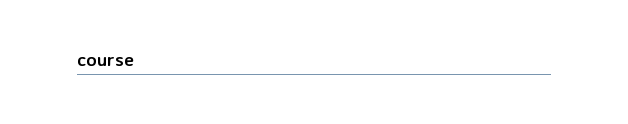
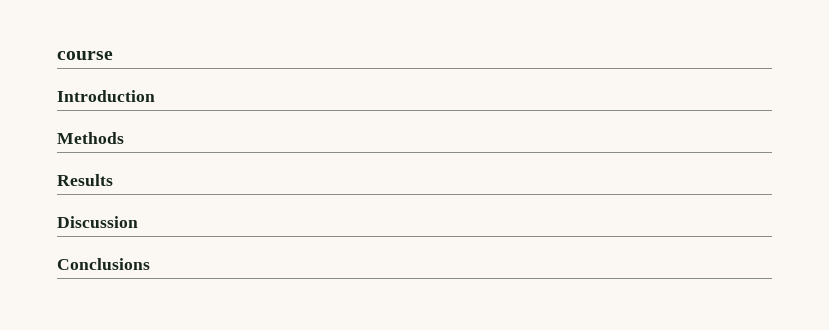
+ Introduction
+ Methods
+ Results
+ Discussion
+ Conclusions

